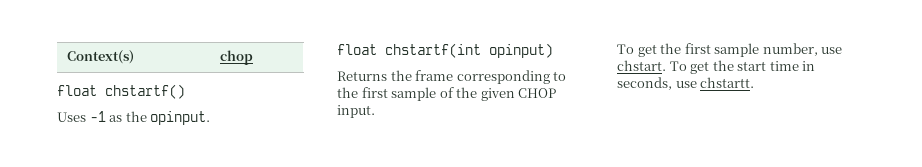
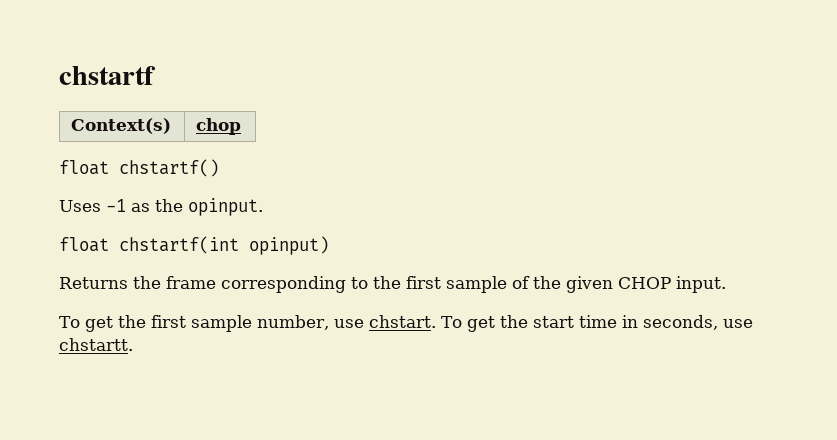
+ chstartf

